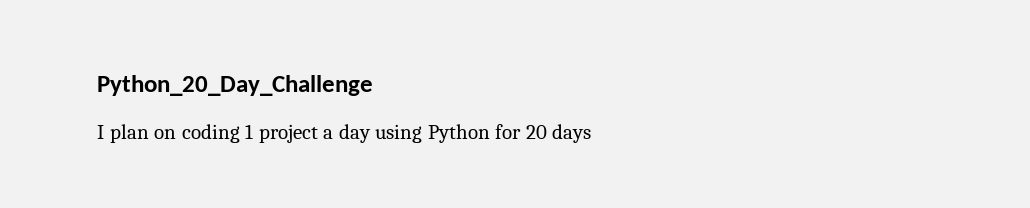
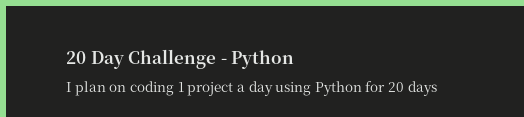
- Python_20_Day_Challenge
+ 20 Day Challenge - Python

